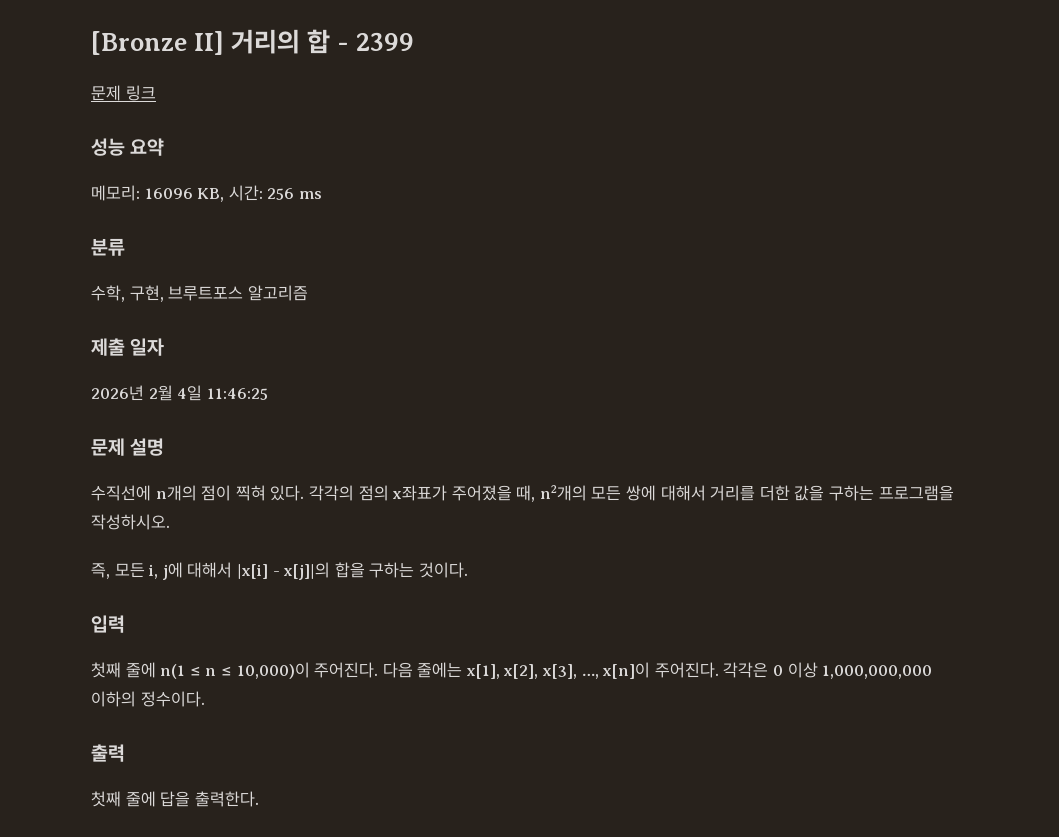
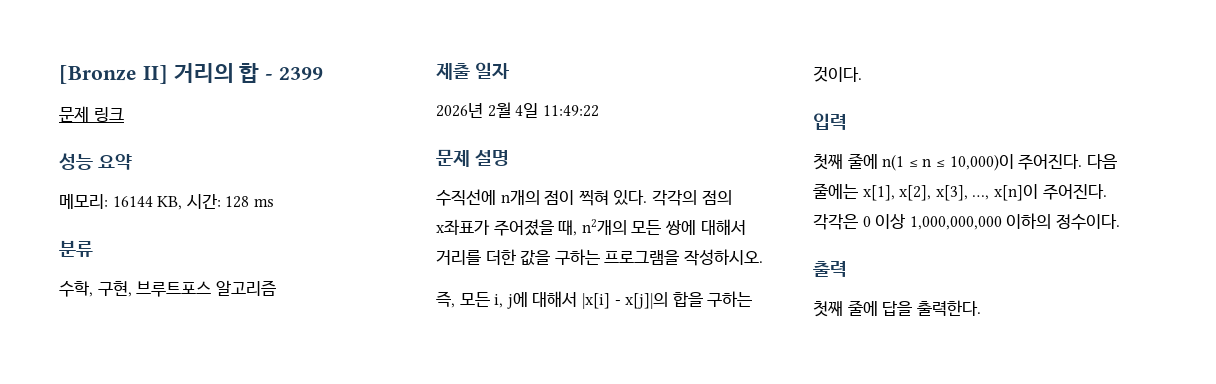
- 메모리: 16096 KB, 시간: 256 ms
+ 메모리: 16144 KB, 시간: 128 ms
- 2026년 2월 4일 11:46:25
+ 2026년 2월 4일 11:49:22

